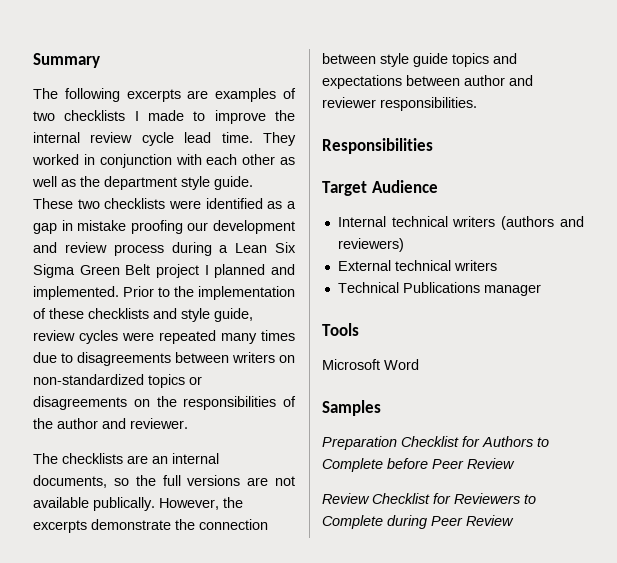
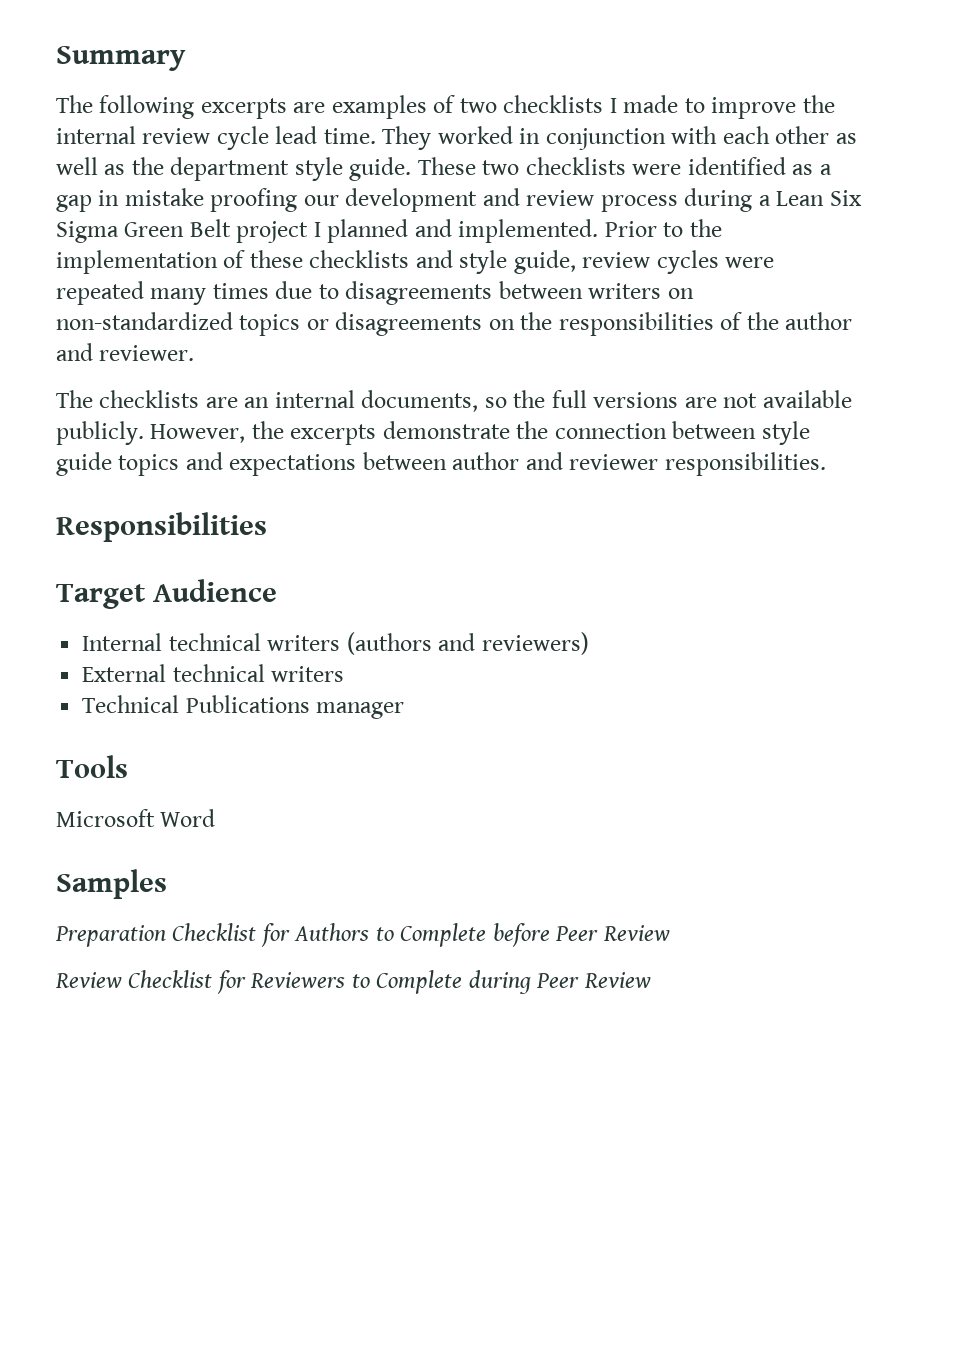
- The checklists are an internal documents, so the full versions are not available publically.
+ The checklists are an internal documents, so the full versions are not available publicly.

